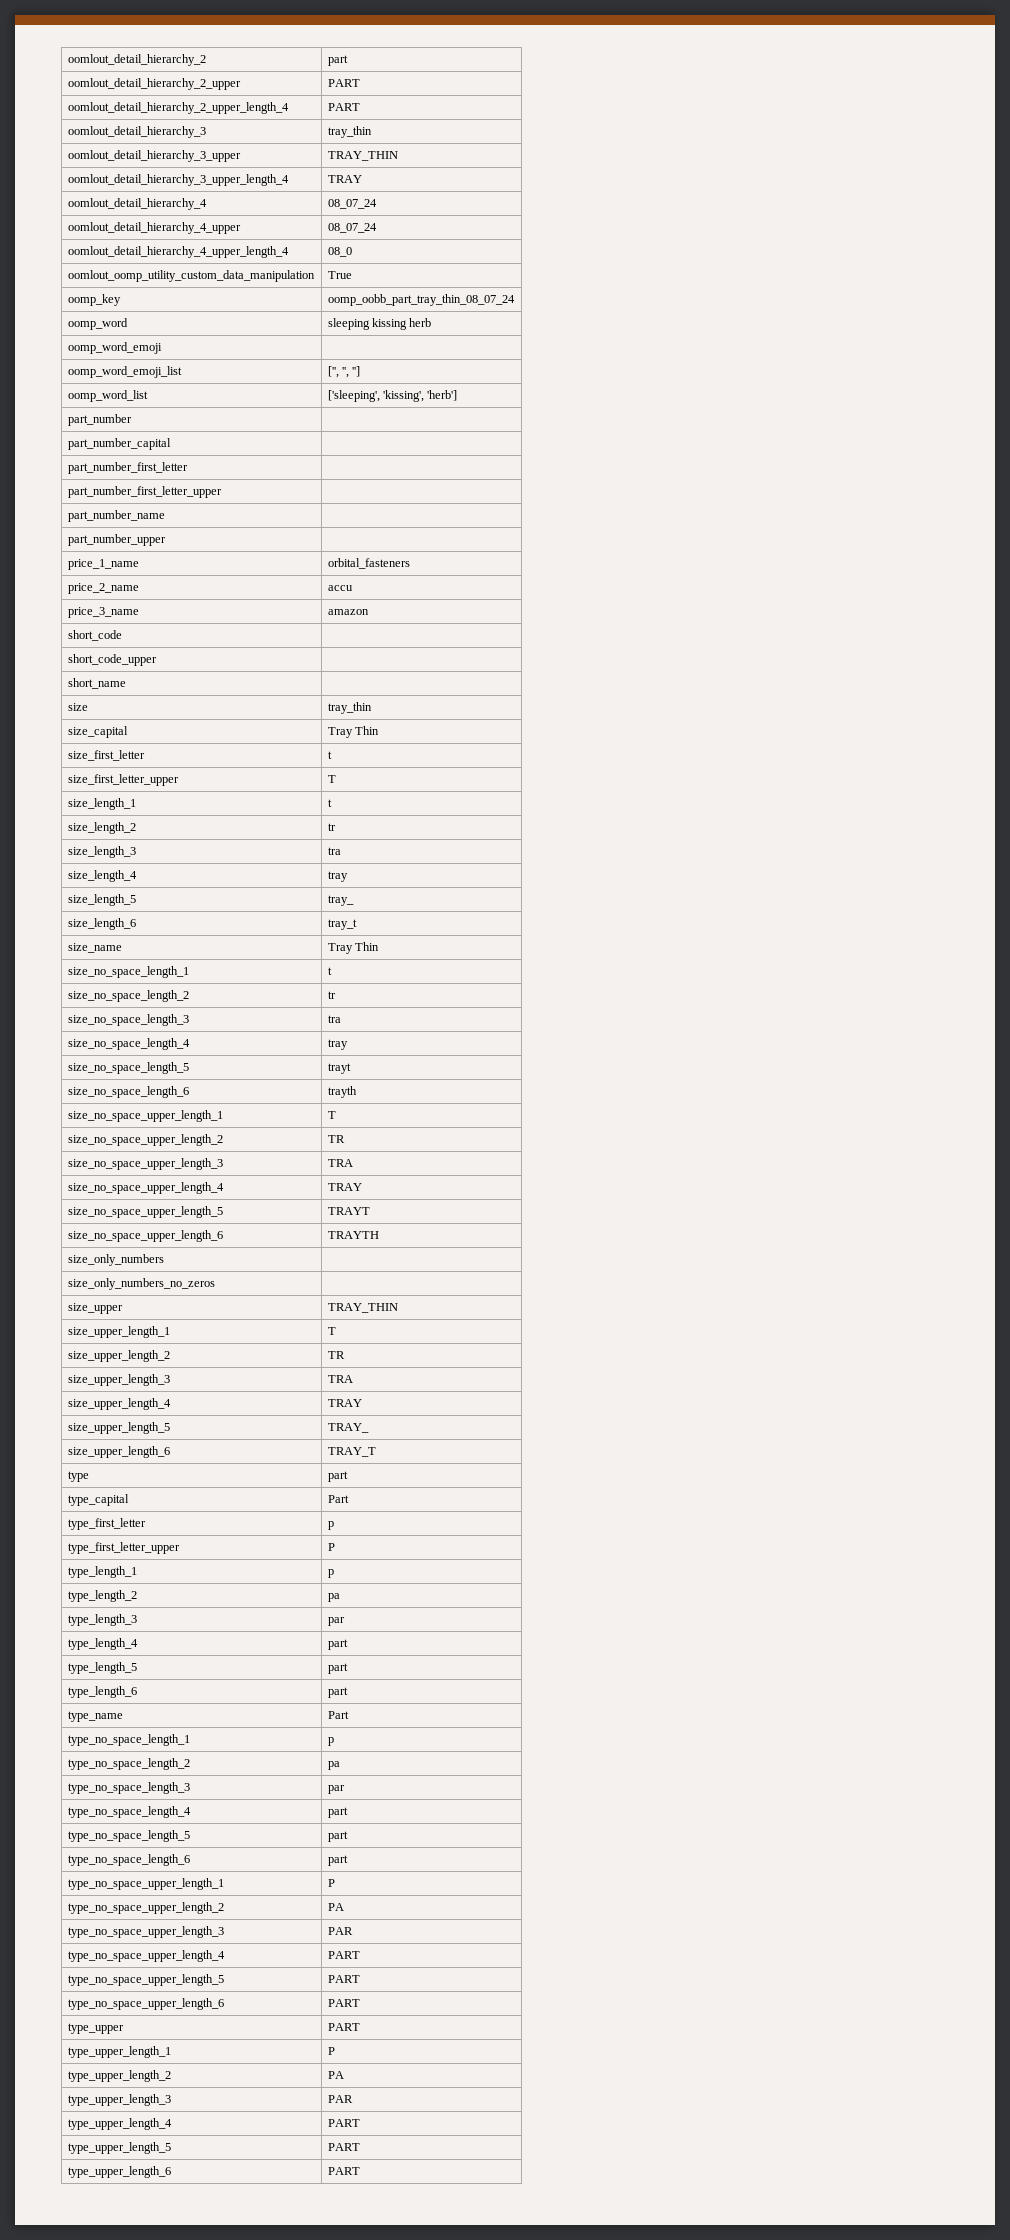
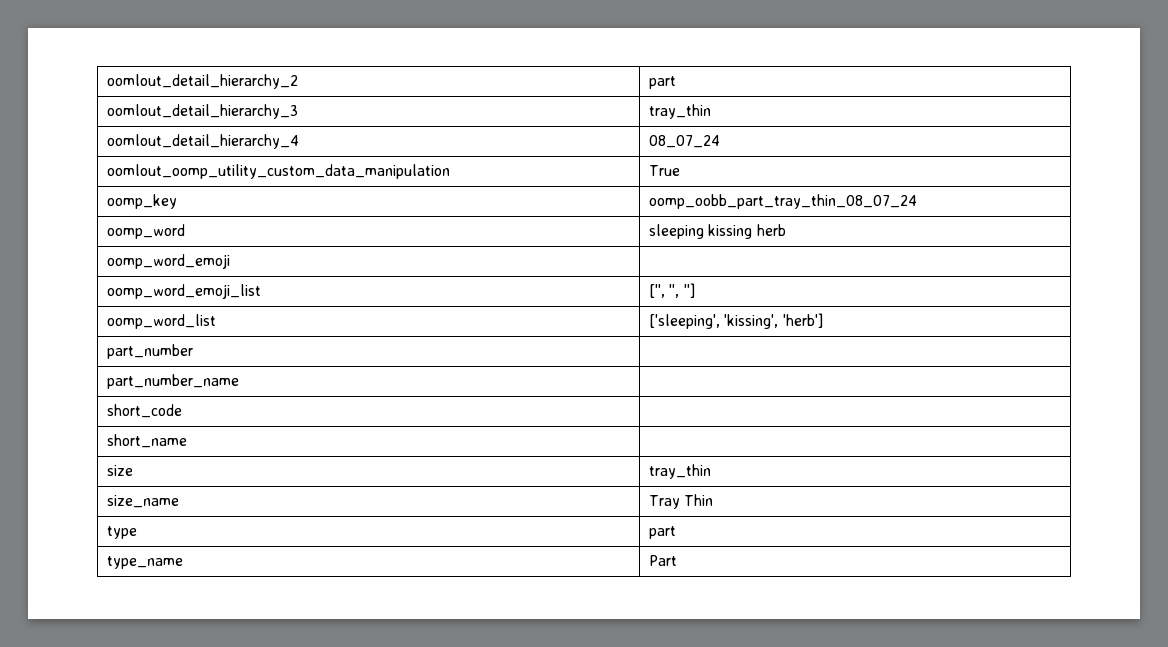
- oomlout_detail_hierarchy_2_upper | PART
- oomlout_detail_hierarchy_2_upper_length_4 | PART
  oomlout_detail_hierarchy_3 | tray_thin
- oomlout_detail_hierarchy_3_upper | TRAY_THIN
- oomlout_detail_hierarchy_3_upper_length_4 | TRAY
  oomlout_detail_hierarchy_4 | 08_07_24
- oomlout_detail_hierarchy_4_upper | 08_07_24
- oomlout_detail_hierarchy_4_upper_length_4 | 08_0
- part_number_capital |
- part_number_first_letter |
- part_number_first_letter_upper |
  part_number_name |
- part_number_upper |
- price_1_name | orbital_fasteners
- price_2_name | accu
- price_3_name | amazon
- short_code_upper |
- size_capital | Tray Thin
- size_first_letter | t
- size_first_letter_upper | T
- size_length_1 | t
- size_length_2 | tr
- size_length_3 | tra
- size_length_4 | tray
- size_length_5 | tray_
- size_length_6 | tray_t
  size_name | Tray Thin
- size_no_space_length_1 | t
- size_no_space_length_2 | tr
- size_no_space_length_3 | tra
- size_no_space_length_4 | tray
- size_no_space_length_5 | trayt
- size_no_space_length_6 | trayth
- size_no_space_upper_length_1 | T
- size_no_space_upper_length_2 | TR
- size_no_space_upper_length_3 | TRA
- size_no_space_upper_length_4 | TRAY
- size_no_space_upper_length_5 | TRAYT
- size_no_space_upper_length_6 | TRAYTH
- size_only_numbers |
- size_only_numbers_no_zeros |
- size_upper | TRAY_THIN
- size_upper_length_1 | T
- size_upper_length_2 | TR
- size_upper_length_3 | TRA
- size_upper_length_4 | TRAY
- size_upper_length_5 | TRAY_
- size_upper_length_6 | TRAY_T
  type | part
- type_capital | Part
- type_first_letter | p
- type_first_letter_upper | P
- type_length_1 | p
- type_length_2 | pa
- type_length_3 | par
- type_length_4 | part
- type_length_5 | part
- type_length_6 | part
  type_name | Part
- type_no_space_length_1 | p
- type_no_space_length_2 | pa
- type_no_space_length_3 | par
- type_no_space_length_4 | part
- type_no_space_length_5 | part
- type_no_space_length_6 | part
- type_no_space_upper_length_1 | P
- type_no_space_upper_length_2 | PA
- type_no_space_upper_length_3 | PAR
- type_no_space_upper_length_4 | PART
- type_no_space_upper_length_5 | PART
- type_no_space_upper_length_6 | PART
- type_upper | PART
- type_upper_length_1 | P
- type_upper_length_2 | PA
- type_upper_length_3 | PAR
- type_upper_length_4 | PART
- type_upper_length_5 | PART
- type_upper_length_6 | PART

